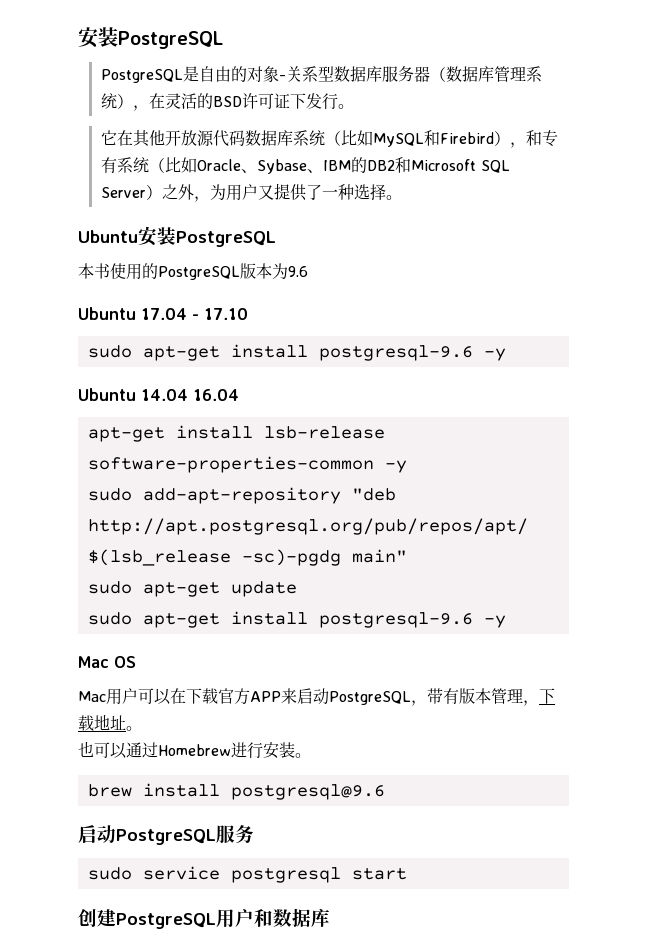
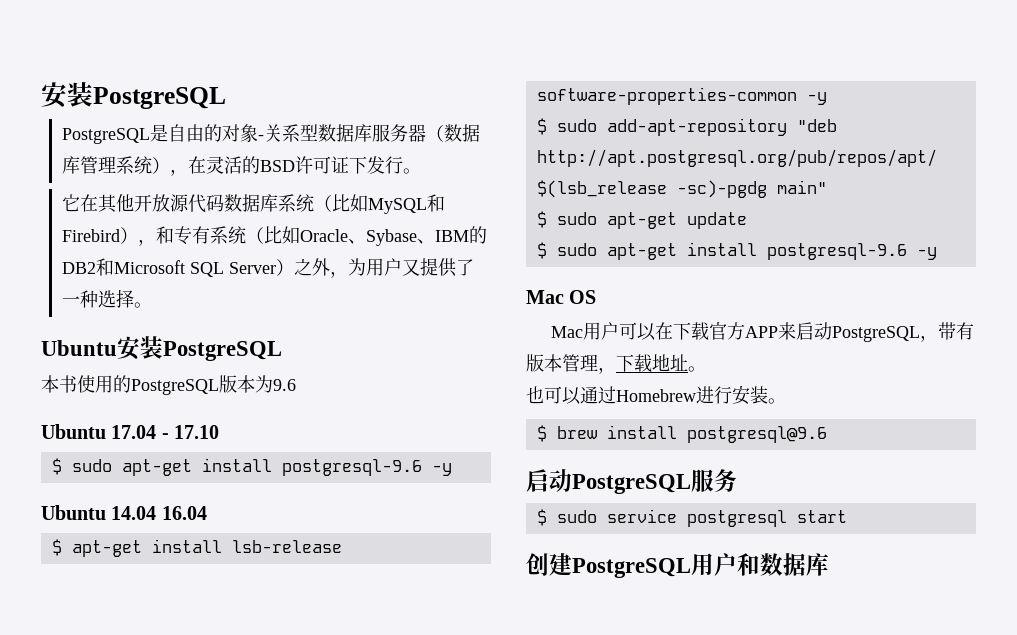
  Ubuntu 17.04 - 17.10
- sudo apt-get install postgresql-9.6 -y
+ $ sudo apt-get install postgresql-9.6 -y
- apt-get install lsb-release software-properties-common -y
+ $ apt-get install lsb-release software-properties-common -y
- sudo add-apt-repository "deb http://apt.postgresql.org/pub/repos/apt/ $(lsb_release -sc)-pgdg main"
+ $ sudo add-apt-repository "deb http://apt.postgresql.org/pub/repos/apt/ $(lsb_release -sc)-pgdg main"
- sudo apt-get update
- sudo apt-get install postgresql-9.6 -y
+ $ sudo apt-get update
+ $ sudo apt-get install postgresql-9.6 -y
- brew install postgresql@9.6
+ $ brew install postgresql@9.6
- sudo service postgresql start
+ $ sudo service postgresql start

